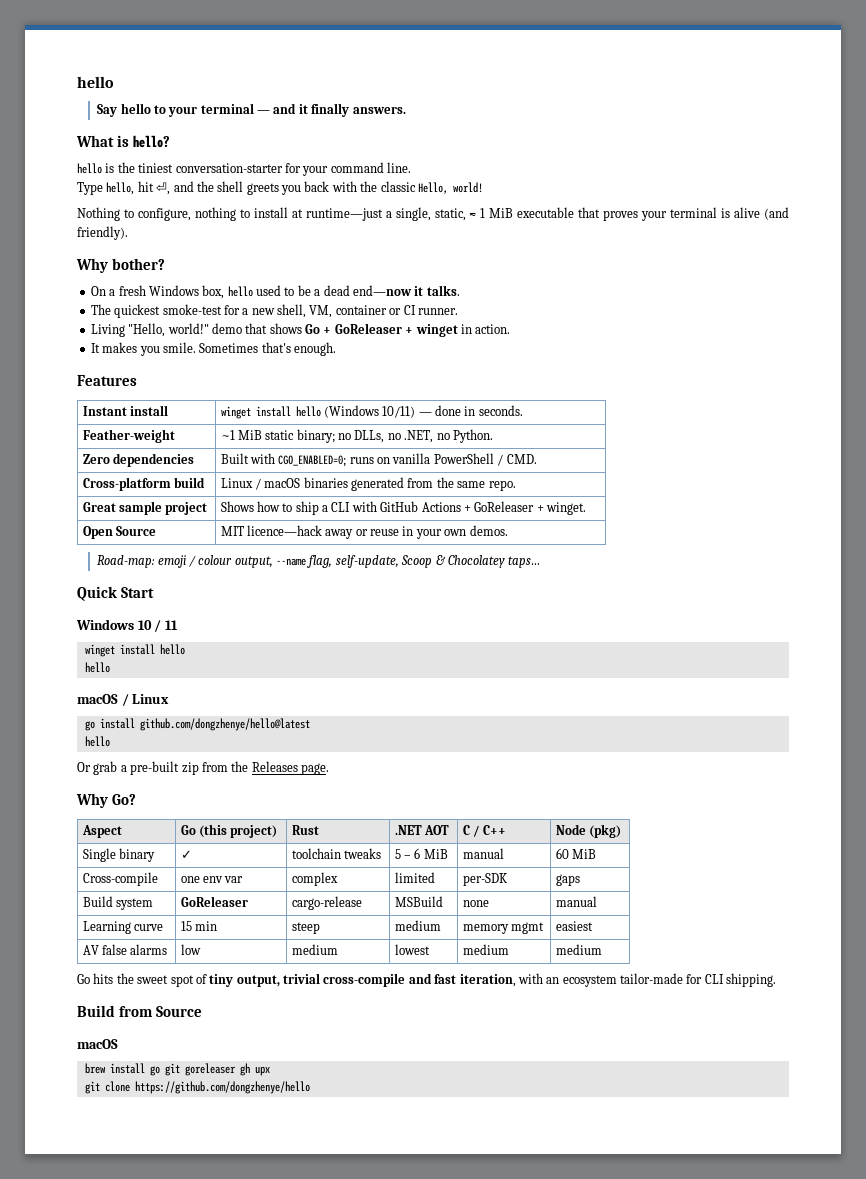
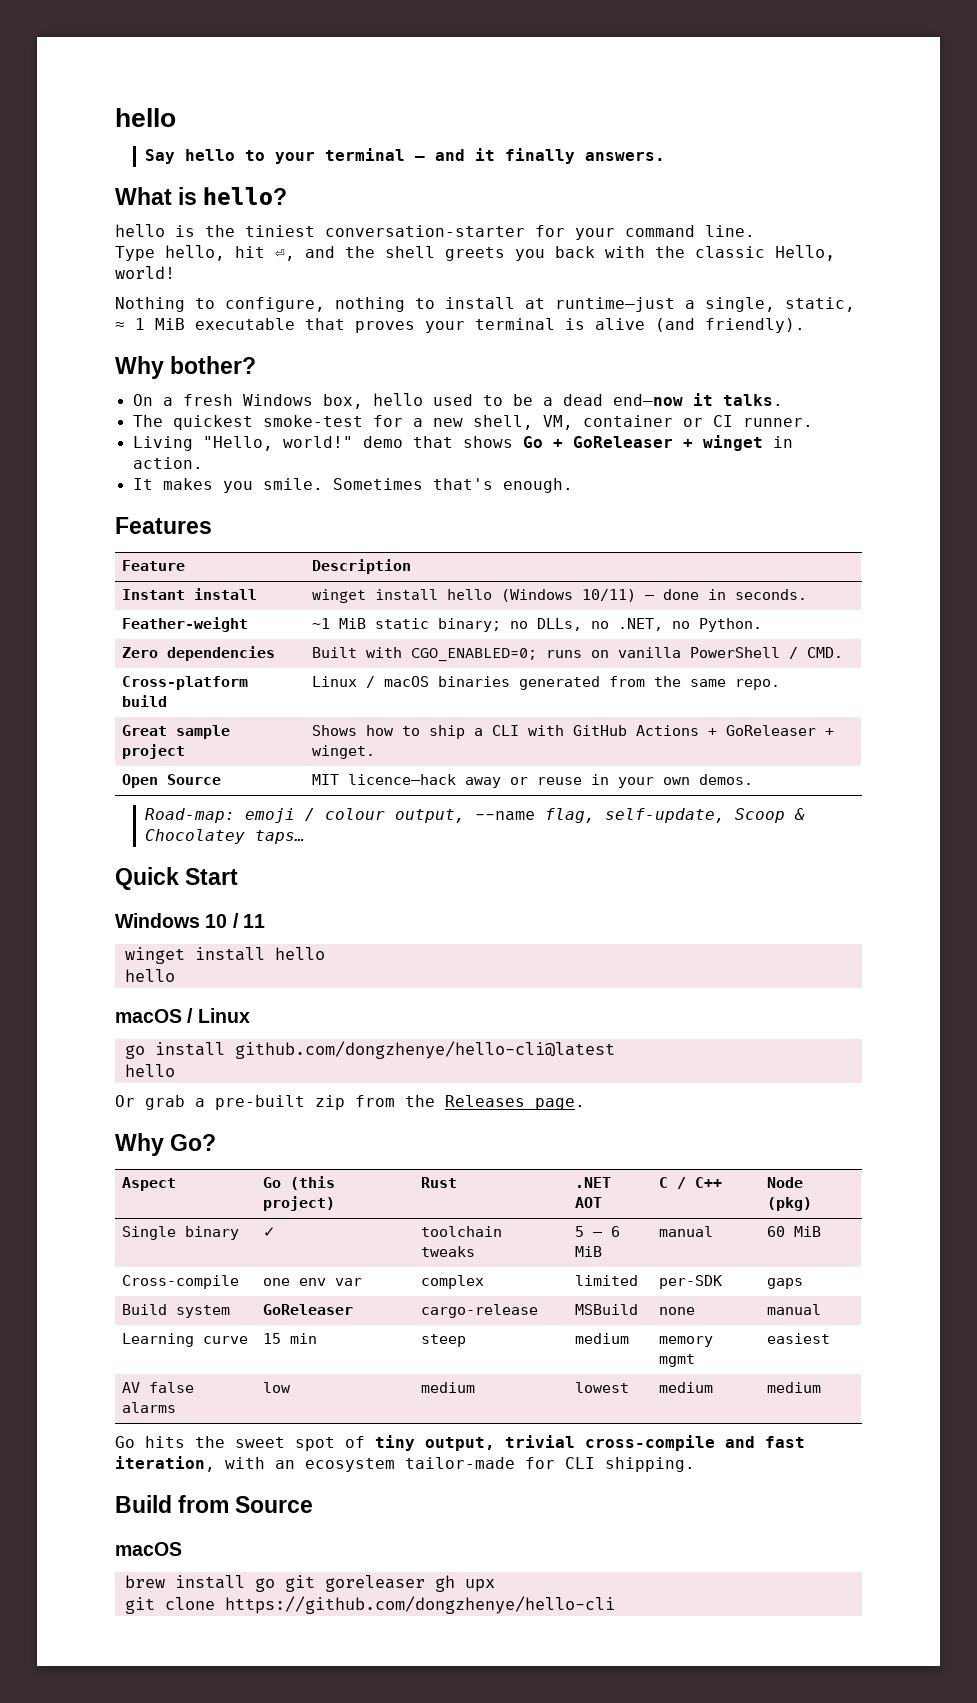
+ Feature | Description
- go install github.com/dongzhenye/hello@latest
+ go install github.com/dongzhenye/hello-cli@latest
- git clone https://github.com/dongzhenye/hello
+ git clone https://github.com/dongzhenye/hello-cli

